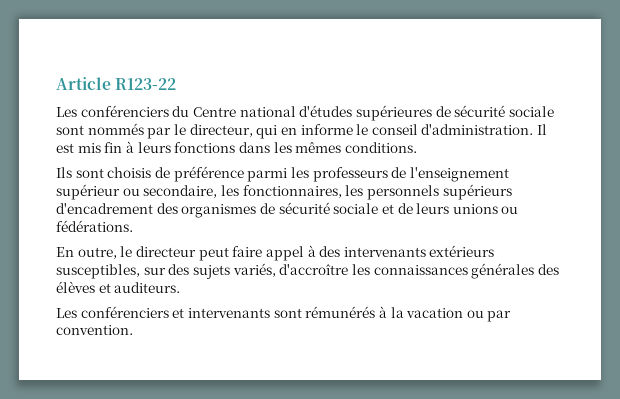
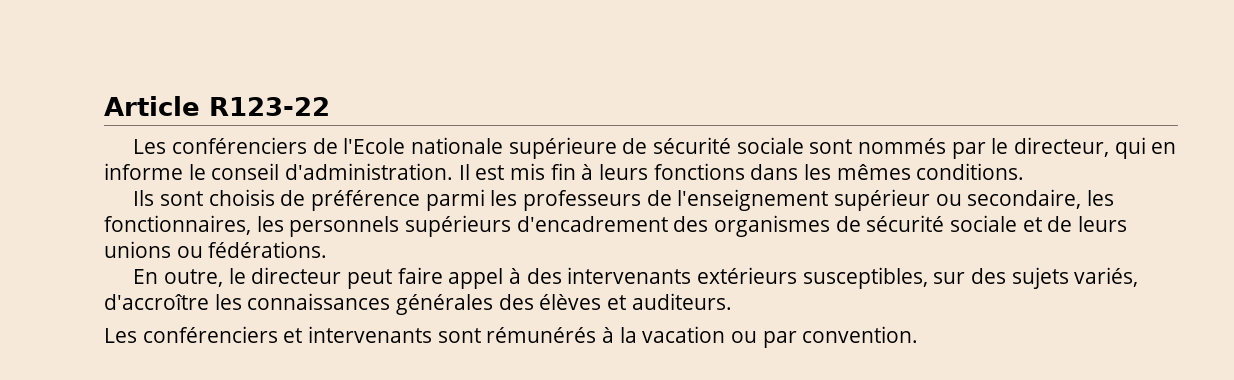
- Les conférenciers du Centre national d'études supérieures de sécurité sociale sont nommés par le directeur, qui en informe le conseil d'administration.
+ Les conférenciers de l'Ecole nationale supérieure de sécurité sociale sont nommés par le directeur, qui en informe le conseil d'administration.

